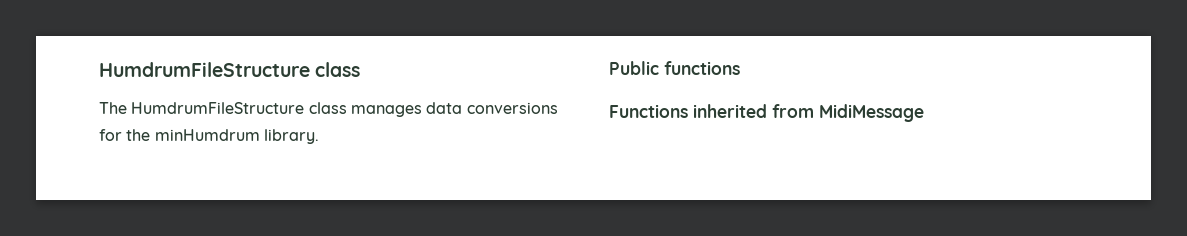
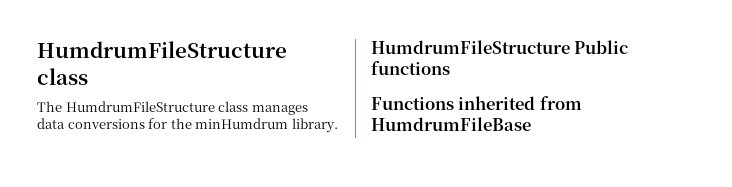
- Public functions
+ HumdrumFileStructure Public functions
- Functions inherited from MidiMessage
+ Functions inherited from HumdrumFileBase

